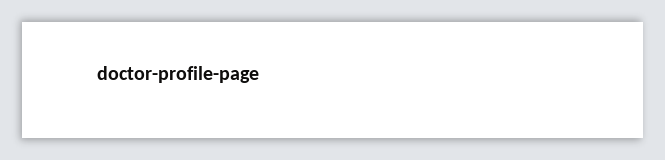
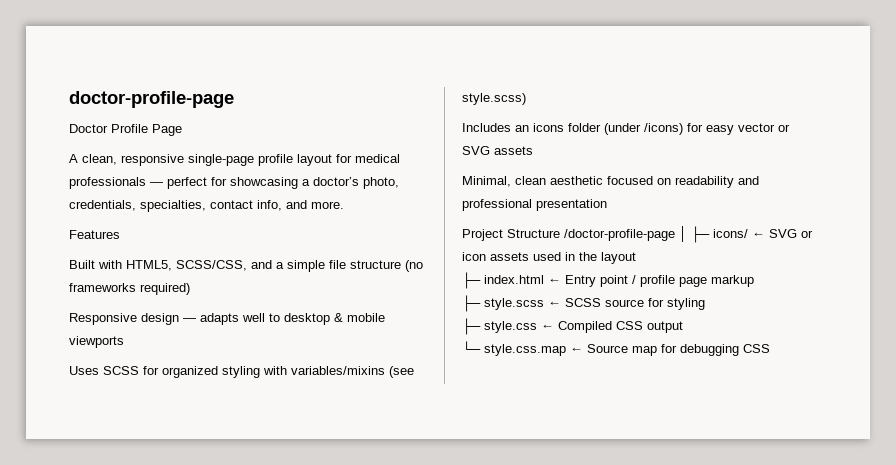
+ Doctor Profile Page
+ A clean, responsive single-page profile layout for medical professionals — perfect for showcasing a doctor’s photo, credentials, specialties, contact info, and more.
+ Features
+ Built with HTML5, SCSS/CSS, and a simple file structure (no frameworks required)
+ Responsive design — adapts well to desktop & mobile viewports
+ Uses SCSS for organized styling with variables/mixins (see style.scss)
+ Includes an icons folder (under /icons) for easy vector or SVG assets
+ Minimal, clean aesthetic focused on readability and professional presentation
+ Project Structure /doctor-profile-page │ ├─ icons/ ← SVG or icon assets used in the layout
+ ├─ index.html ← Entry point / profile page markup
+ ├─ style.scss ← SCSS source for styling
+ ├─ style.css ← Compiled CSS output
+ └─ style.css.map ← Source map for debugging CSS

